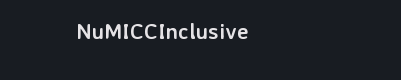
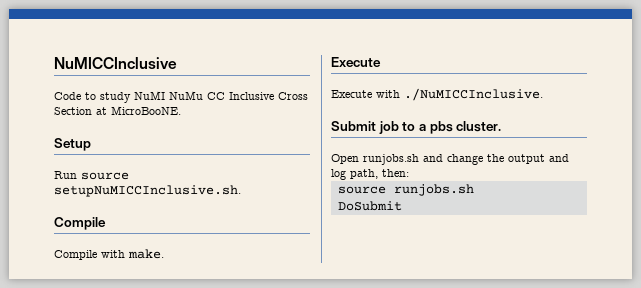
+ Code to study NuMI NuMu CC Inclusive Cross Section at MicroBooNE.
+ Setup
+ Run source setupNuMICCInclusive.sh.
+ Compile
+ Compile with make.
+ Execute
+ Execute with ./NuMICCInclusive.
+ Submit job to a pbs cluster.
+ Open runjobs.sh and change the output and log path, then:
+ source runjobs.sh
+ DoSubmit

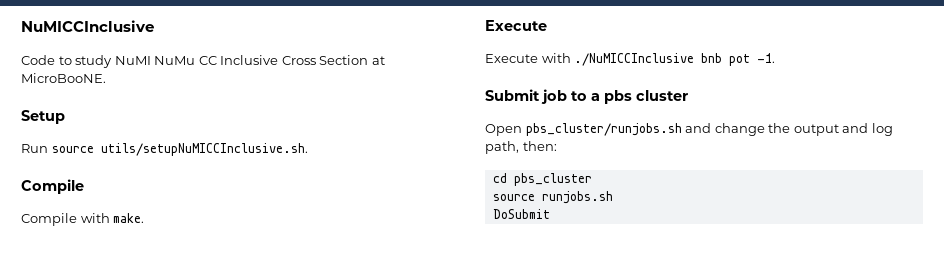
- Run source setupNuMICCInclusive.sh.
+ Run source utils/setupNuMICCInclusive.sh.
- Execute with ./NuMICCInclusive.
+ Execute with ./NuMICCInclusive bnb pot -1.
- Submit job to a pbs cluster.
+ Submit job to a pbs cluster
- Open runjobs.sh and change the output and log path, then:
+ Open pbs_cluster/runjobs.sh and change the output and log path, then:
+ cd pbs_cluster

